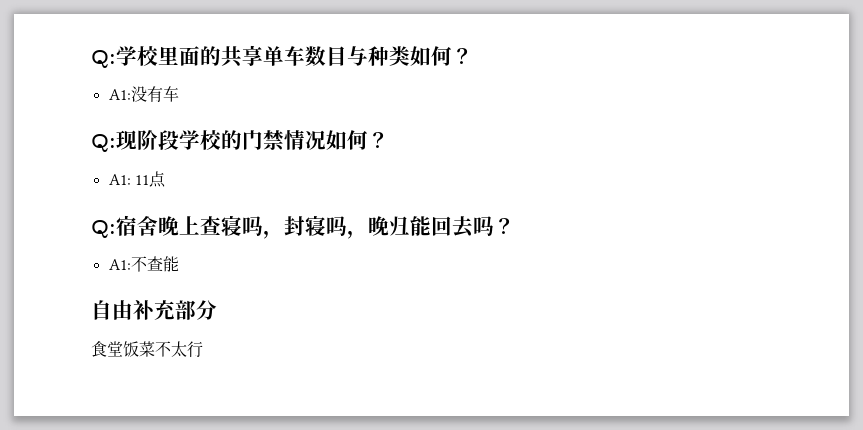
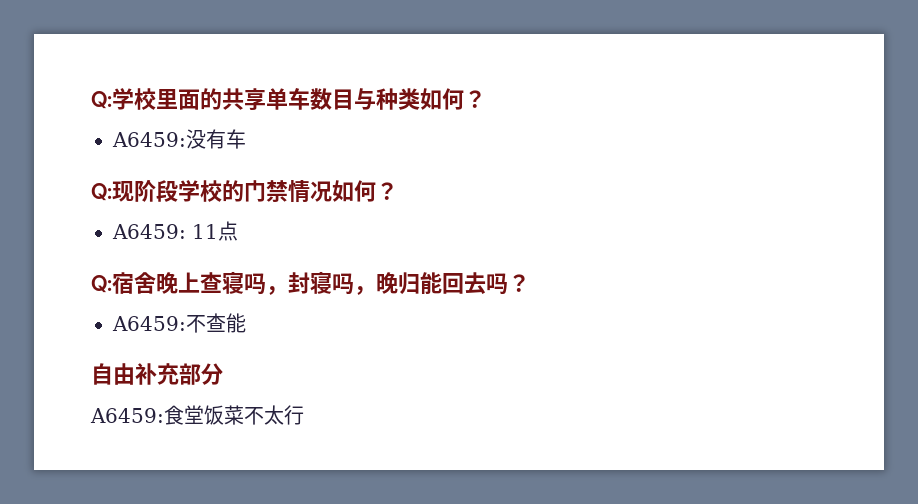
- A1:没有车
+ A6459:没有车
- A1: 11点
+ A6459: 11点
- A1:不查能
+ A6459:不查能
- 食堂饭菜不太行
+ A6459:食堂饭菜不太行

